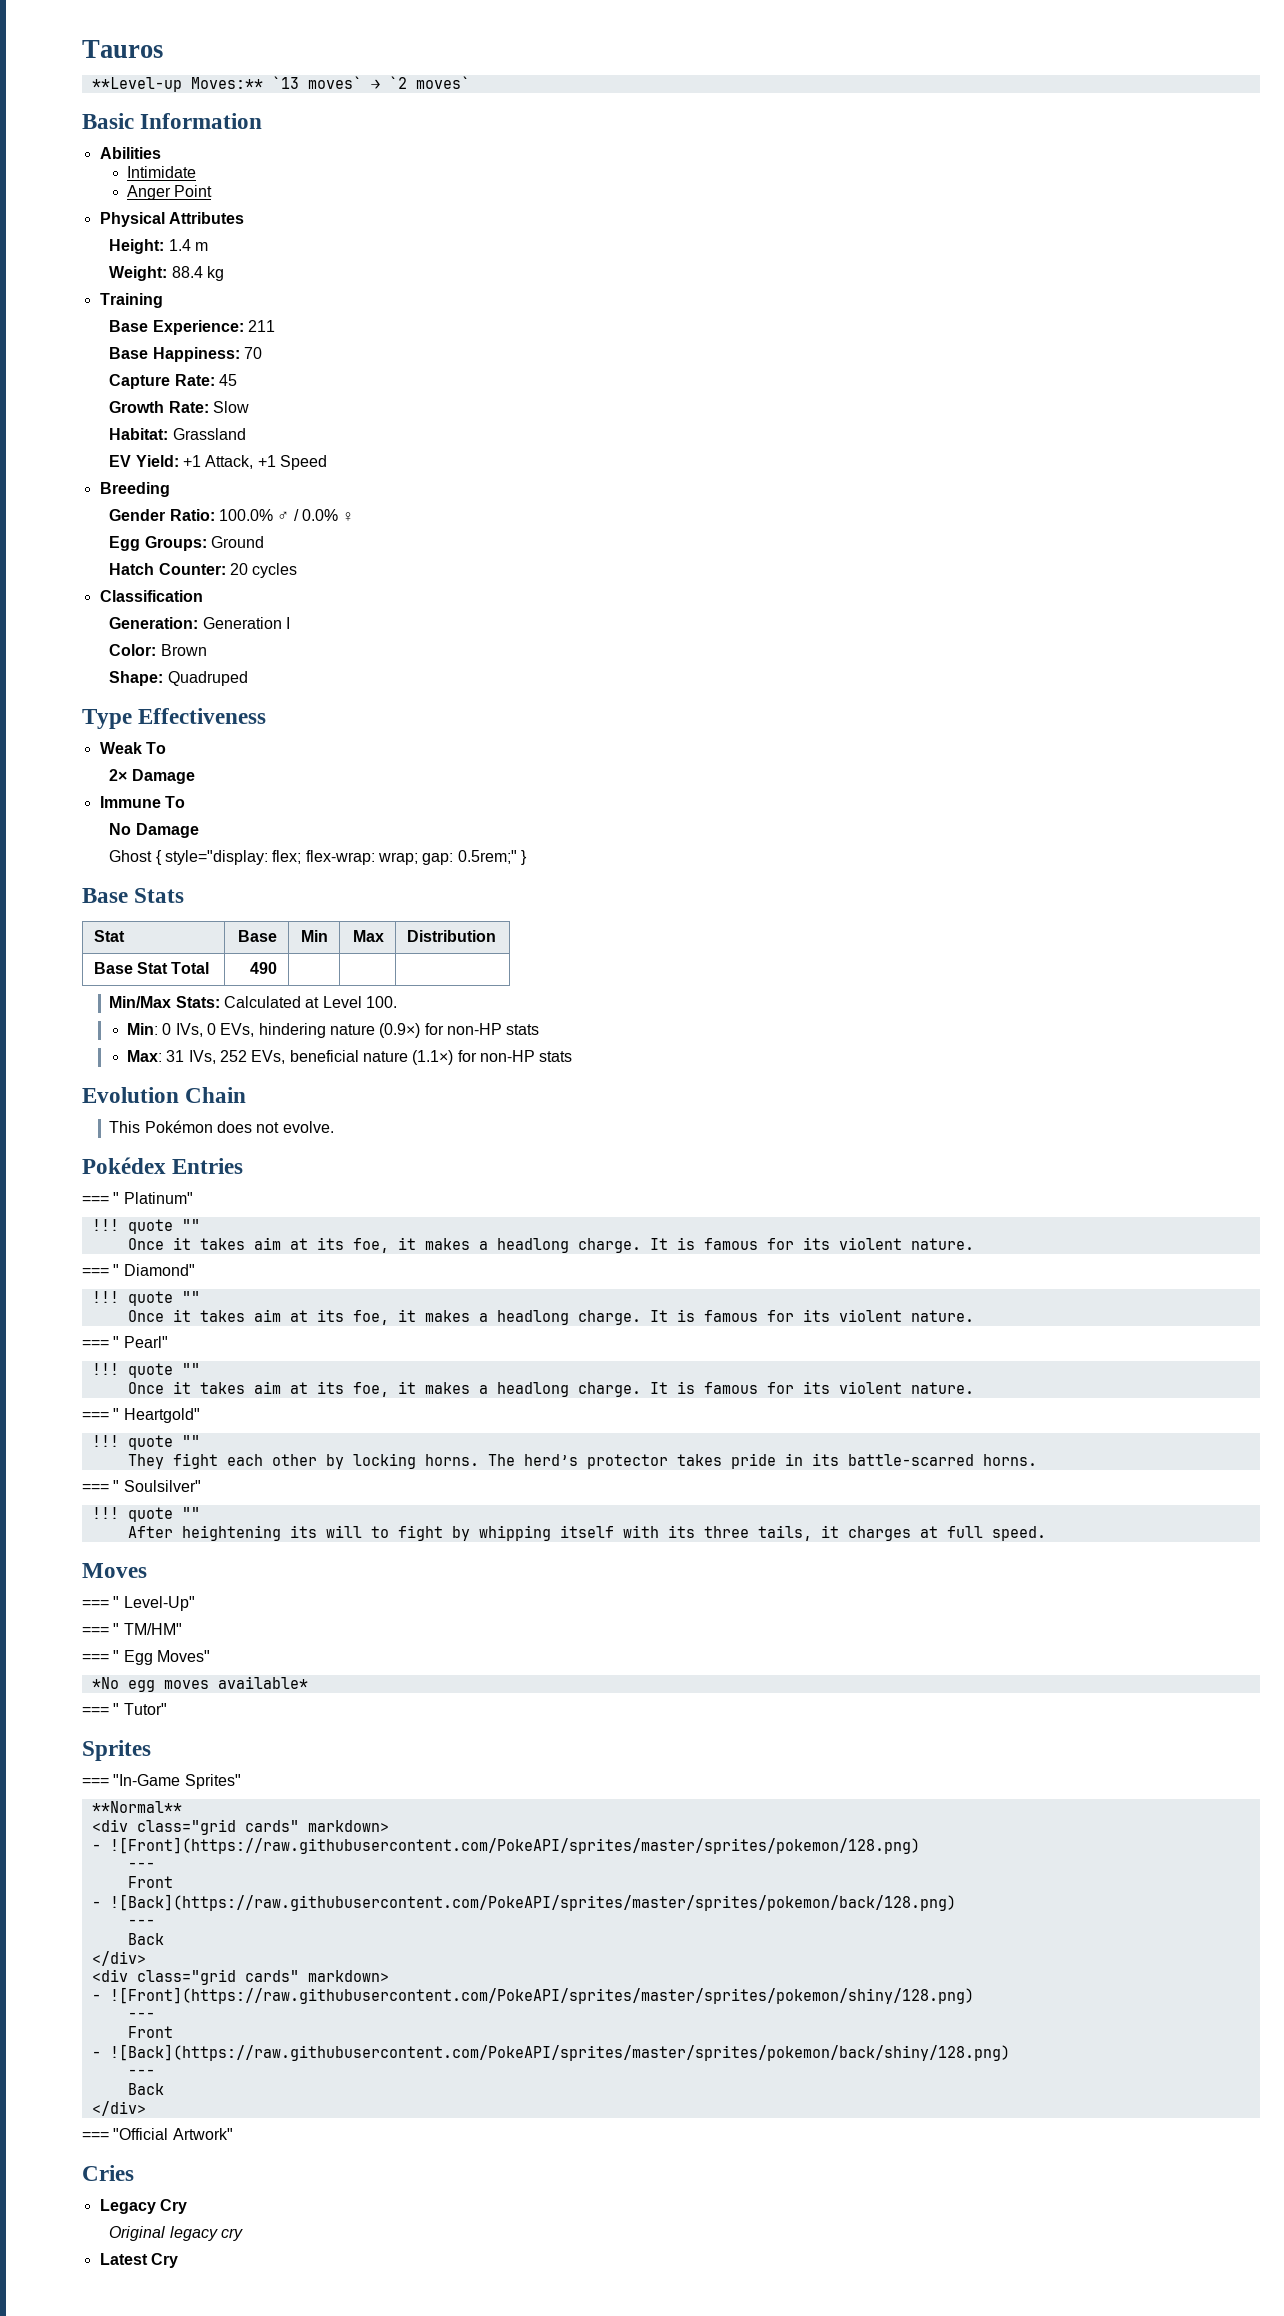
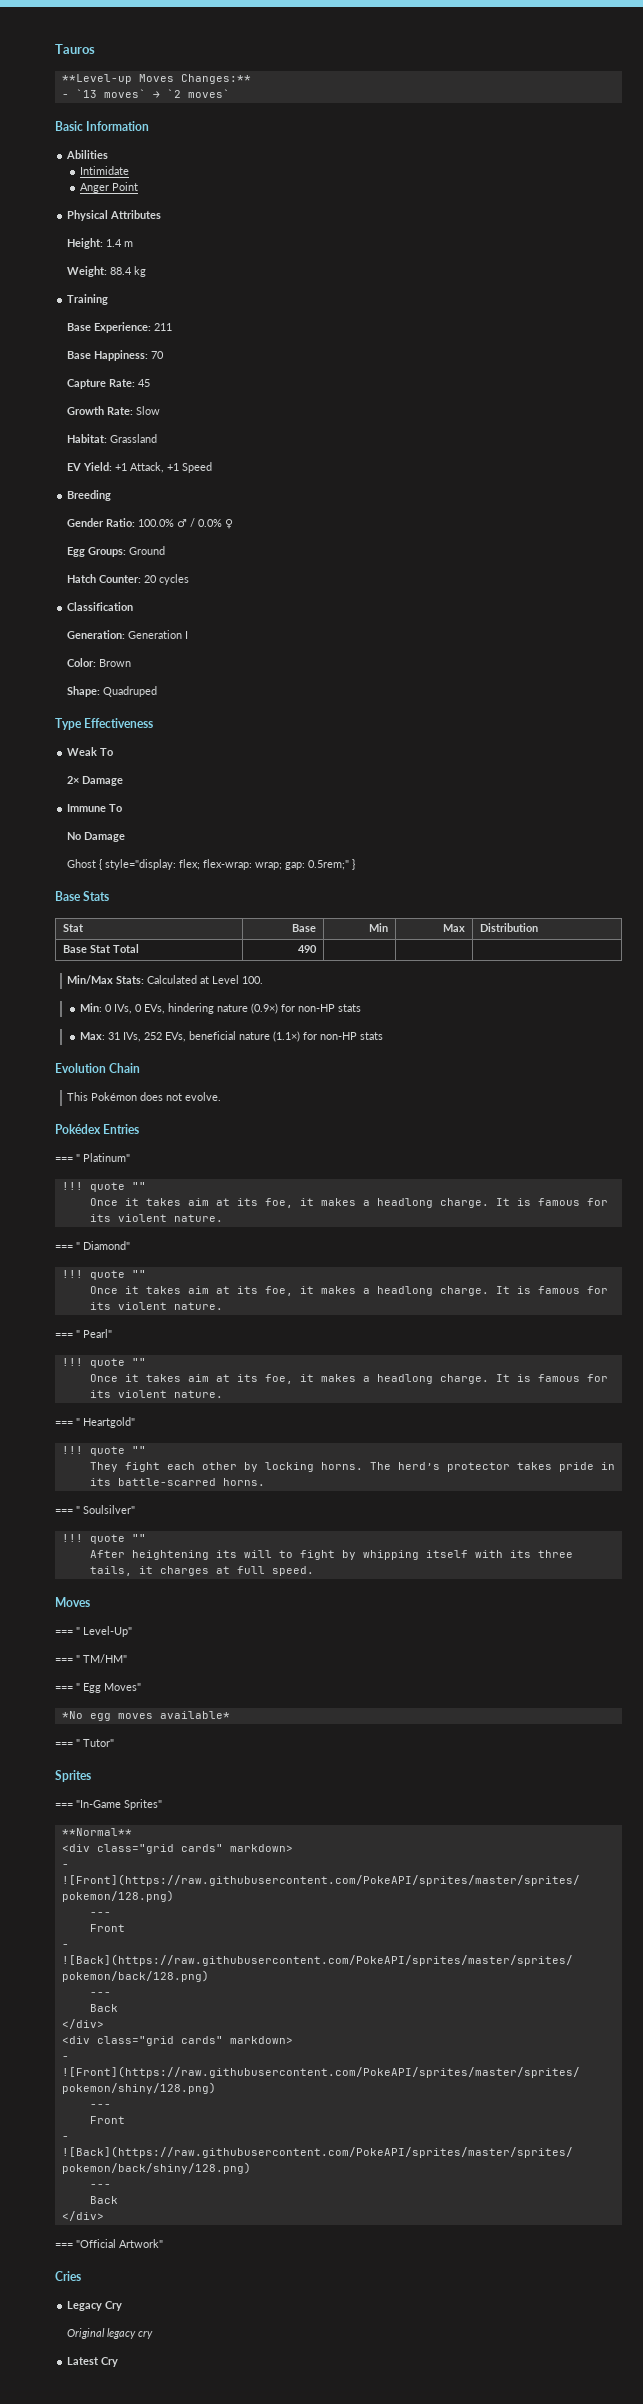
- **Level-up Moves:** `13 moves` → `2 moves`
+ **Level-up Moves Changes:**
+ - `13 moves` → `2 moves`

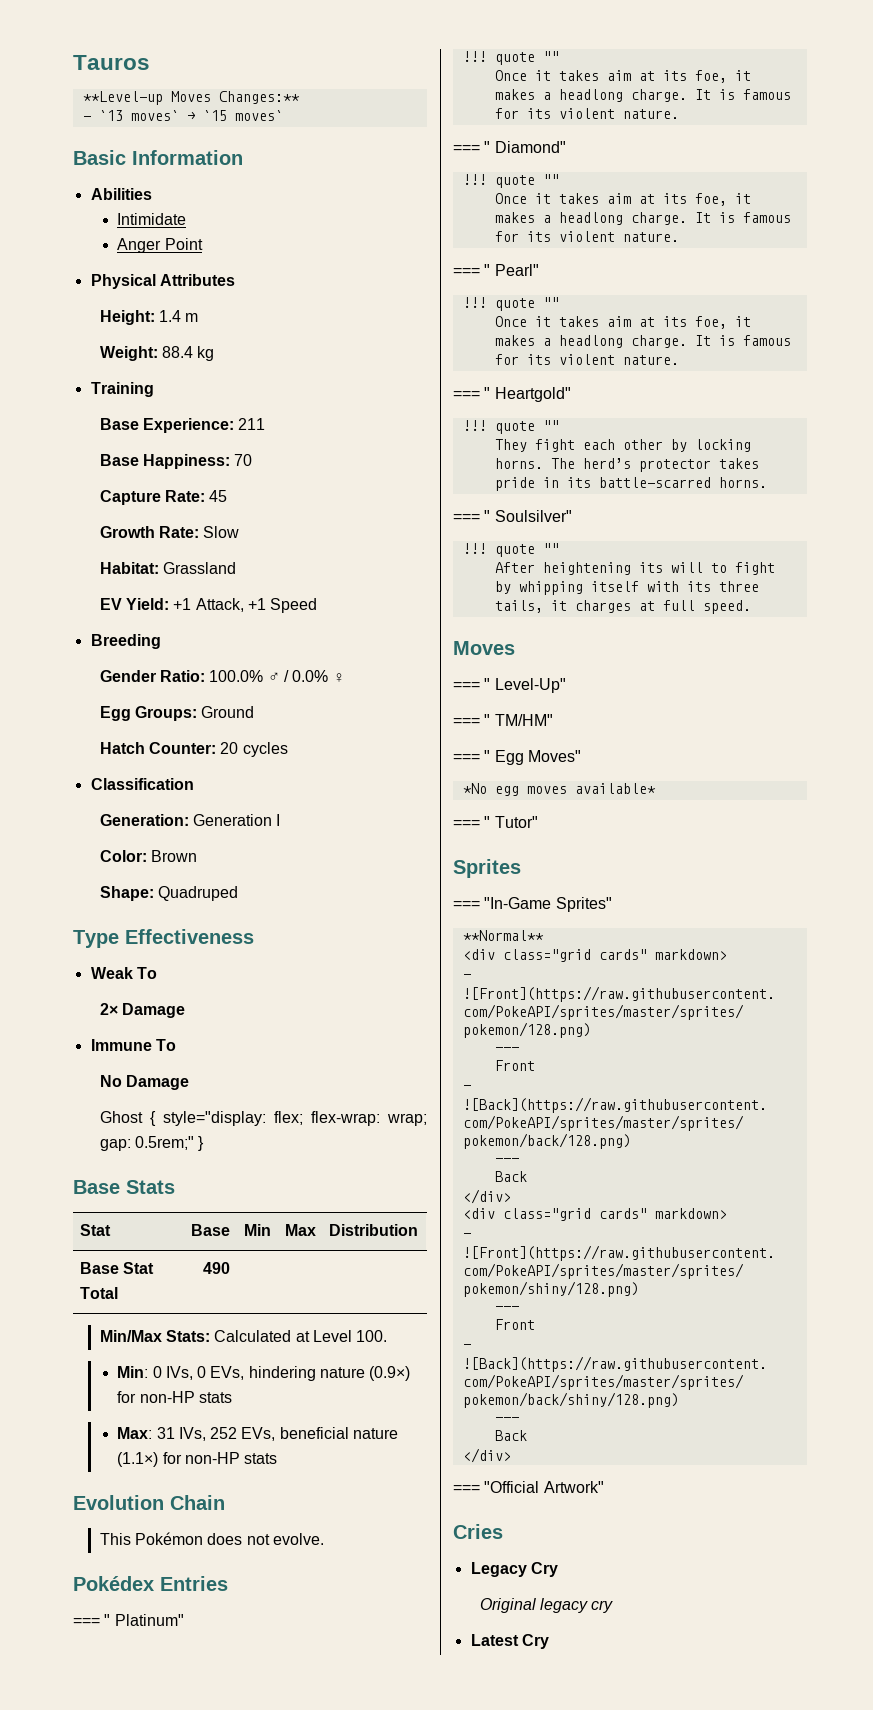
- - `13 moves` → `2 moves`
+ - `13 moves` → `15 moves`

